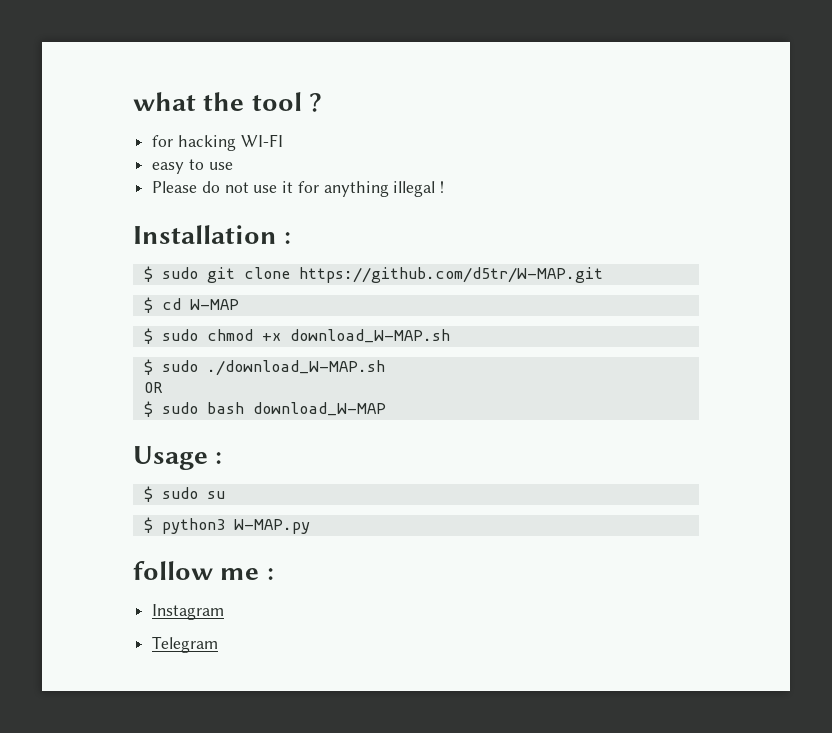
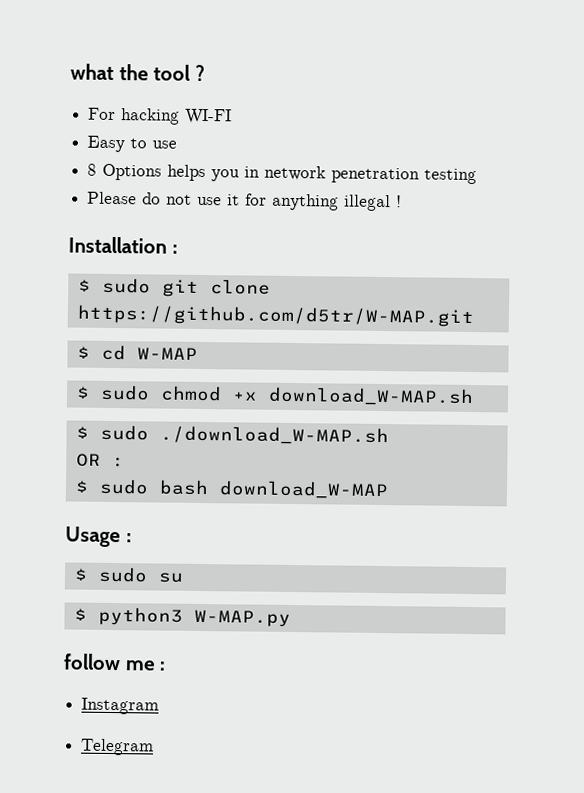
- for hacking WI-FI
+ For hacking WI-FI
- easy to use
+ Easy to use
+ 8 Options helps you in network penetration testing
- OR
+ OR :

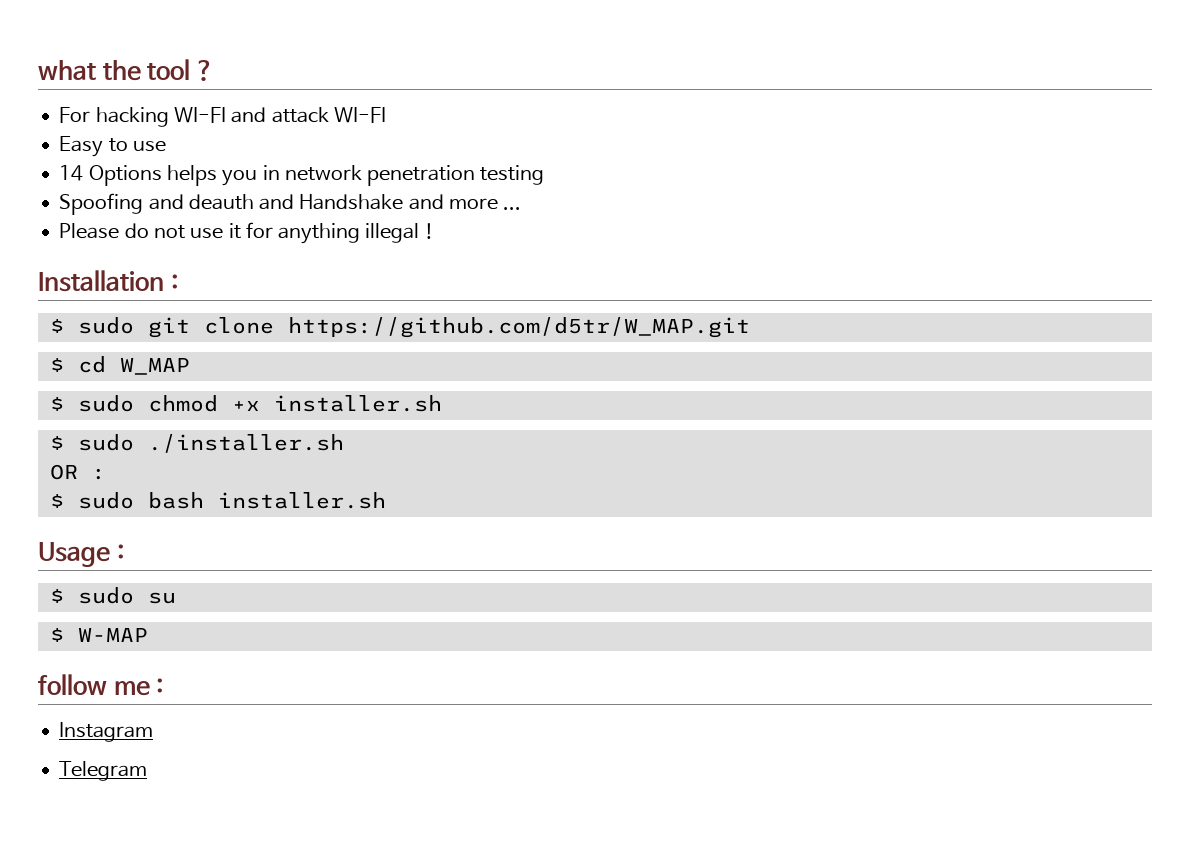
- For hacking WI-FI
+ For hacking WI-FI and attack WI-FI
- 8 Options helps you in network penetration testing
+ 14 Options helps you in network penetration testing
+ Spoofing and deauth and Handshake and more ...
- $ sudo git clone https://github.com/d5tr/W-MAP.git
+ $ sudo git clone https://github.com/d5tr/W_MAP.git
- $ cd W-MAP
+ $ cd W_MAP
- $ sudo chmod +x download_W-MAP.sh
- $ sudo ./download_W-MAP.sh
+ $ sudo chmod +x installer.sh
+ $ sudo ./installer.sh
- $ sudo bash download_W-MAP
+ $ sudo bash installer.sh
- $ python3 W-MAP.py
+ $ W-MAP

